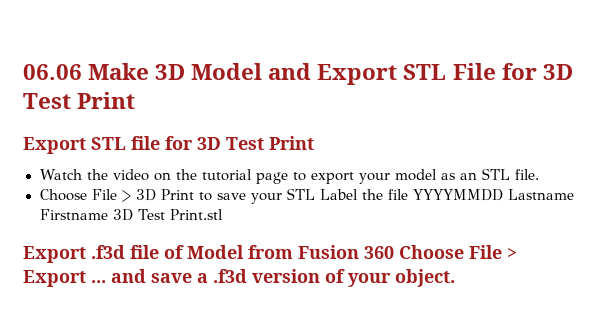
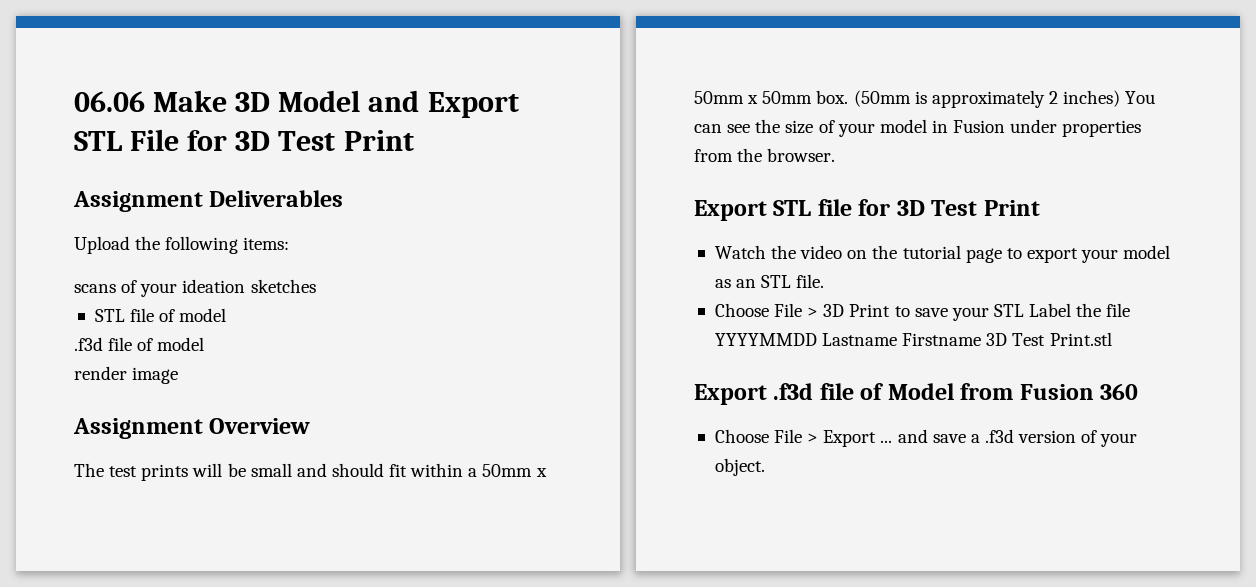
+ Assignment Deliverables
+ Upload the following items:
+ scans of your ideation sketches
+ STL file of model
+ .f3d file of model
+ render image
+ Assignment Overview
+ The test prints will be small and should fit within a 50mm x 50mm x 50mm box. (50mm is approximately 2 inches) You can see the size of your model in Fusion under properties from the browser.
- Export .f3d file of Model from Fusion 360 Choose File > Export ... and save a .f3d version of your object.
+ Export .f3d file of Model from Fusion 360
+ Choose File > Export ... and save a .f3d version of your object.

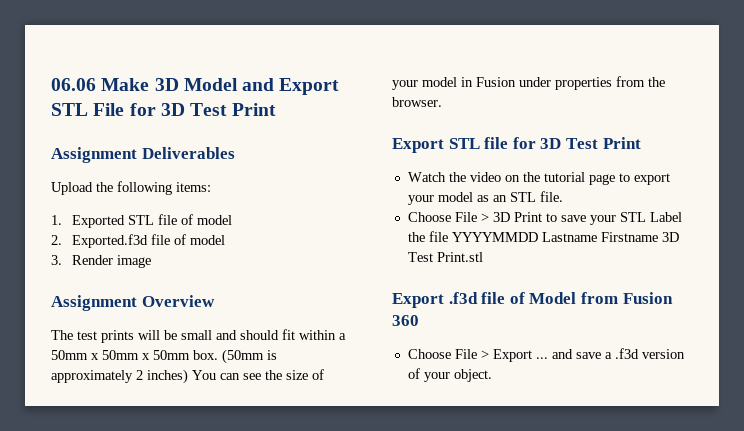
- scans of your ideation sketches
- STL file of model
+ 1. Exported STL file of model
- .f3d file of model
- render image
+ 2. Exported.f3d file of model
+ 3. Render image

